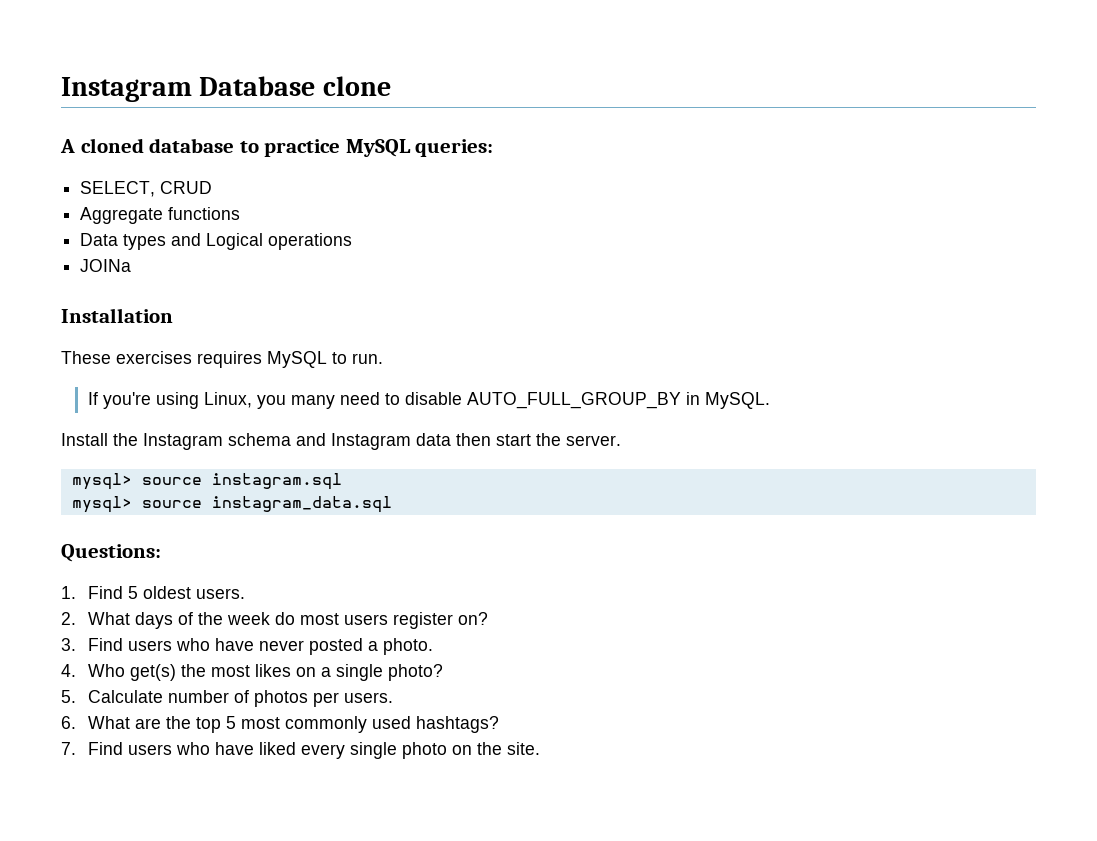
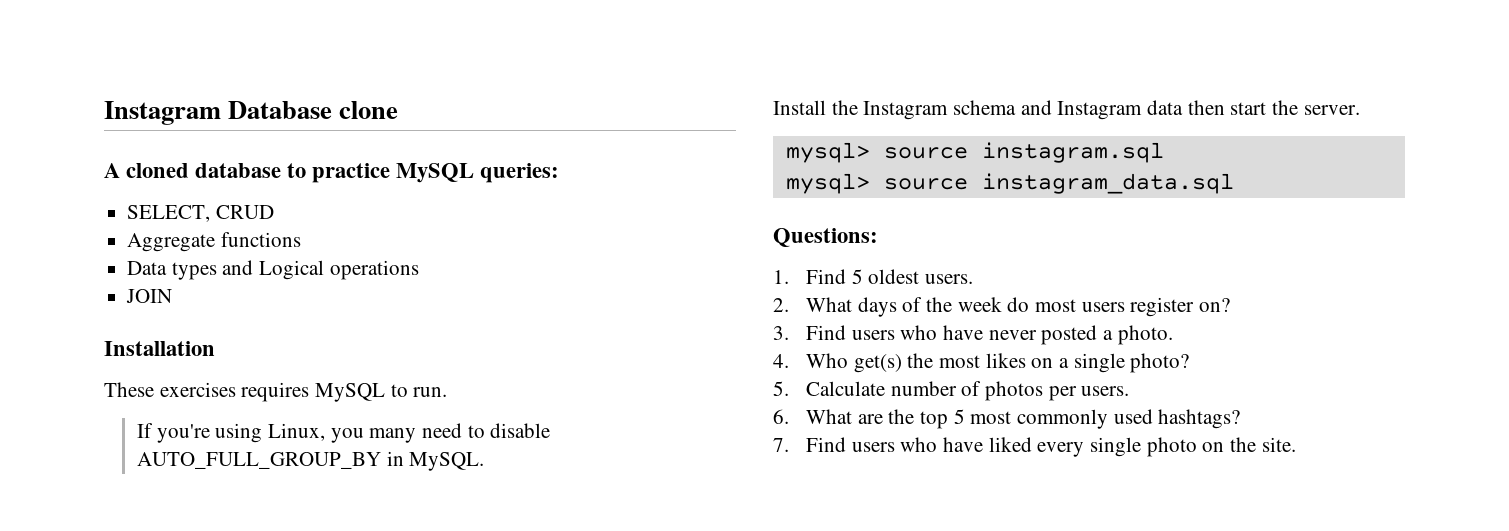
- JOINa
+ JOIN

